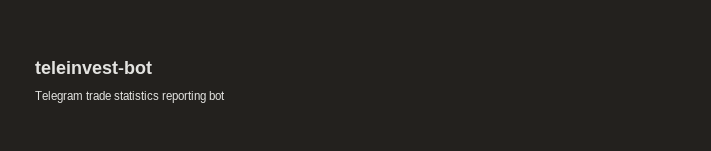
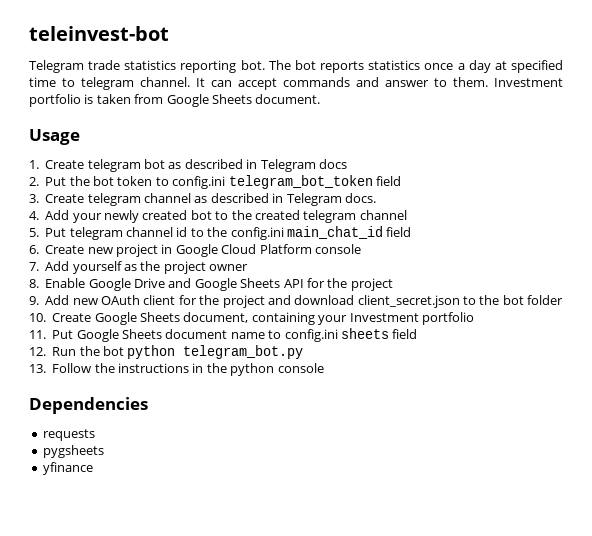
- Telegram trade statistics reporting bot
+ Telegram trade statistics reporting bot. The bot reports statistics once a day at specified time to telegram channel. It can accept commands and answer to them. Investment portfolio is taken from Google Sheets document.
+ Usage
+ 1. Create telegram bot as described in Telegram docs
+ 2. Put the bot token to config.ini telegram_bot_token field
+ 3. Create telegram channel as described in Telegram docs.
+ 4. Add your newly created bot to the created telegram channel
+ 5. Put telegram channel id to the config.ini main_chat_id field
+ 6. Create new project in Google Cloud Platform console
+ 7. Add yourself as the project owner
+ 8. Enable Google Drive and Google Sheets API for the project
+ 9. Add new OAuth client for the project and download client_secret.json to the bot folder
+ 10. Create Google Sheets document, containing your Investment portfolio
+ 11. Put Google Sheets document name to config.ini sheets field
+ 12. Run the bot python telegram_bot.py
+ 13. Follow the instructions in the python console
+ Dependencies
+ requests
+ pygsheets
+ yfinance

